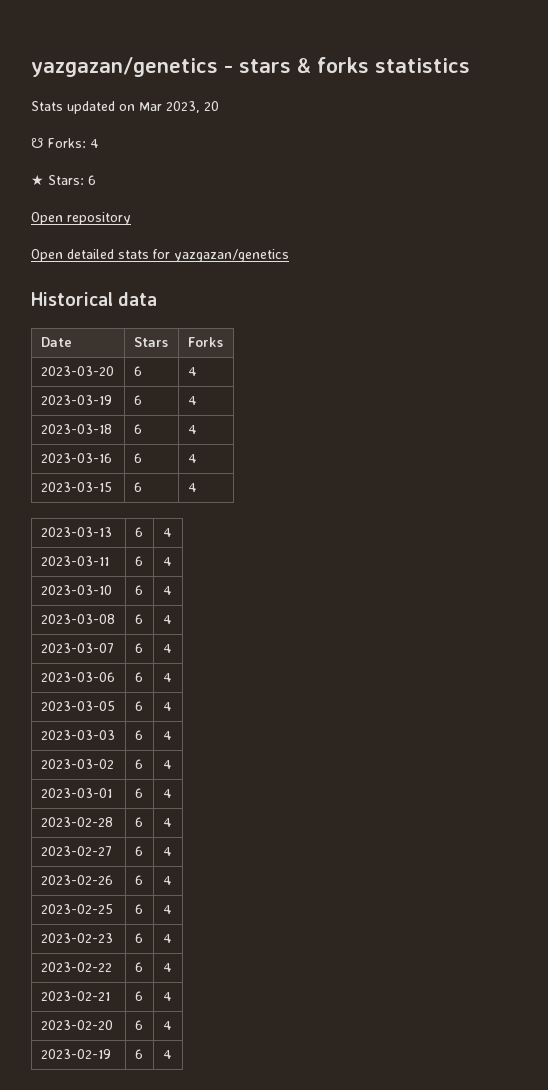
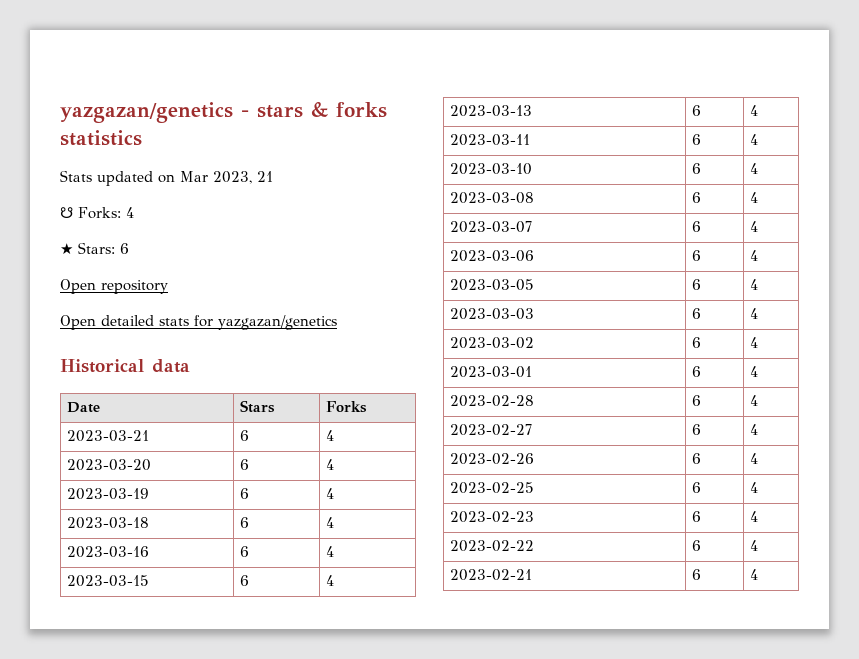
- Stats updated on Mar 2023, 20
+ Stats updated on Mar 2023, 21
+ 2023-03-21 | 6 | 4
- 2023-02-20 | 6 | 4
- 2023-02-19 | 6 | 4

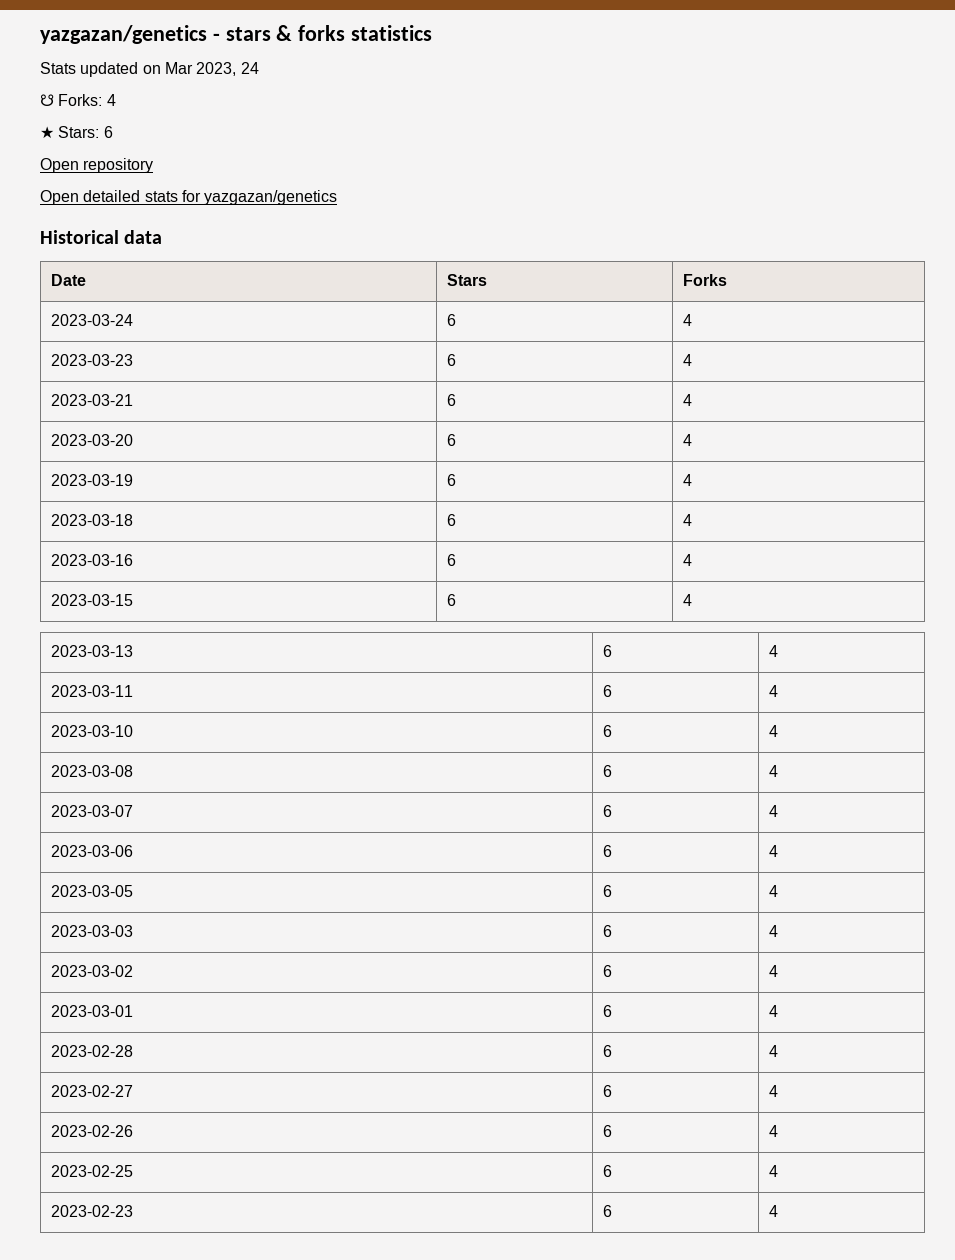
- Stats updated on Mar 2023, 21
+ Stats updated on Mar 2023, 24
+ 2023-03-24 | 6 | 4
+ 2023-03-23 | 6 | 4
- 2023-02-22 | 6 | 4
- 2023-02-21 | 6 | 4

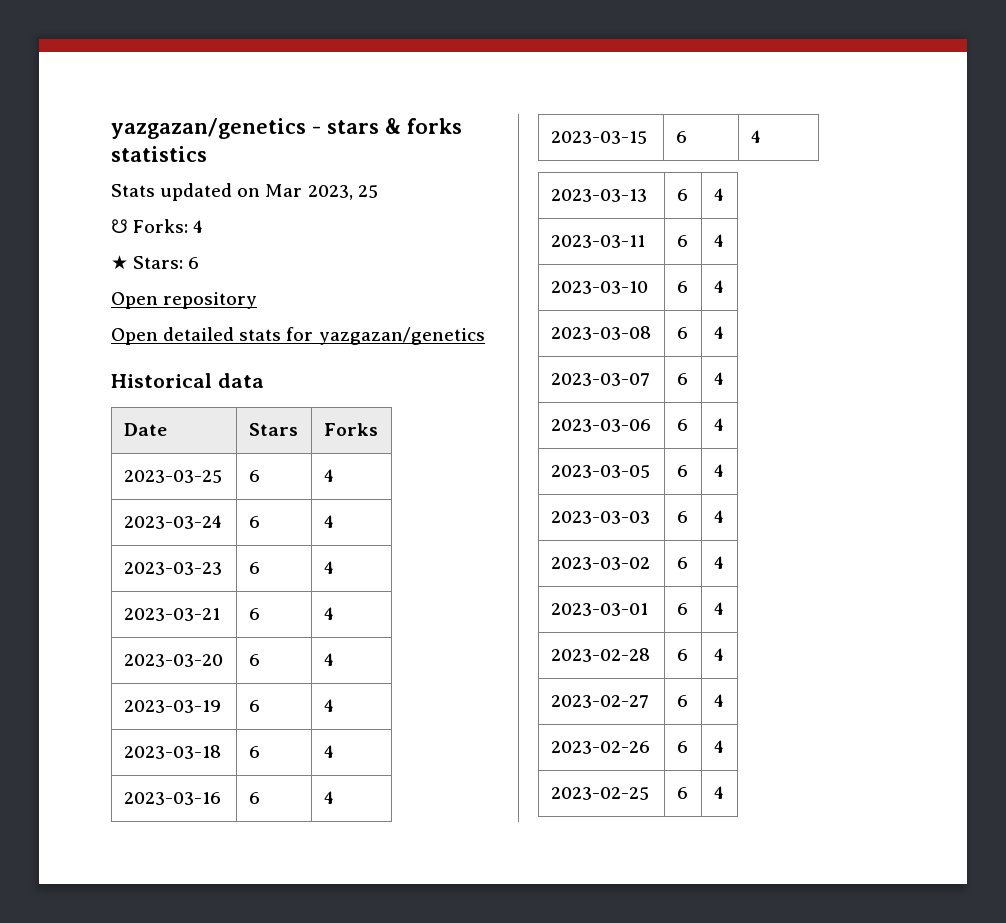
- Stats updated on Mar 2023, 24
+ Stats updated on Mar 2023, 25
+ 2023-03-25 | 6 | 4
- 2023-02-23 | 6 | 4

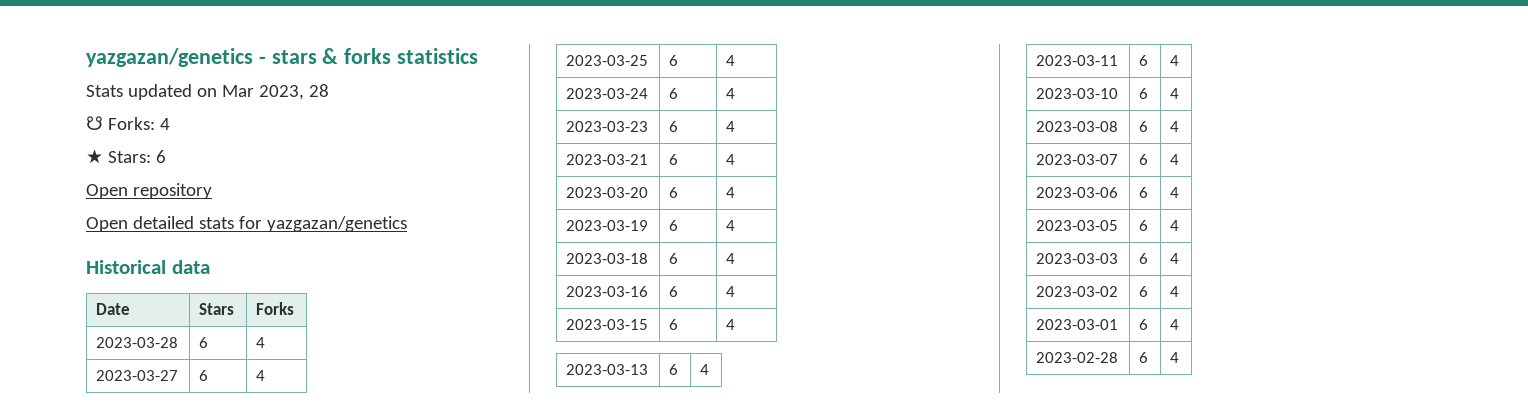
- Stats updated on Mar 2023, 25
+ Stats updated on Mar 2023, 28
+ 2023-03-28 | 6 | 4
+ 2023-03-27 | 6 | 4
- 2023-02-27 | 6 | 4
- 2023-02-26 | 6 | 4
- 2023-02-25 | 6 | 4

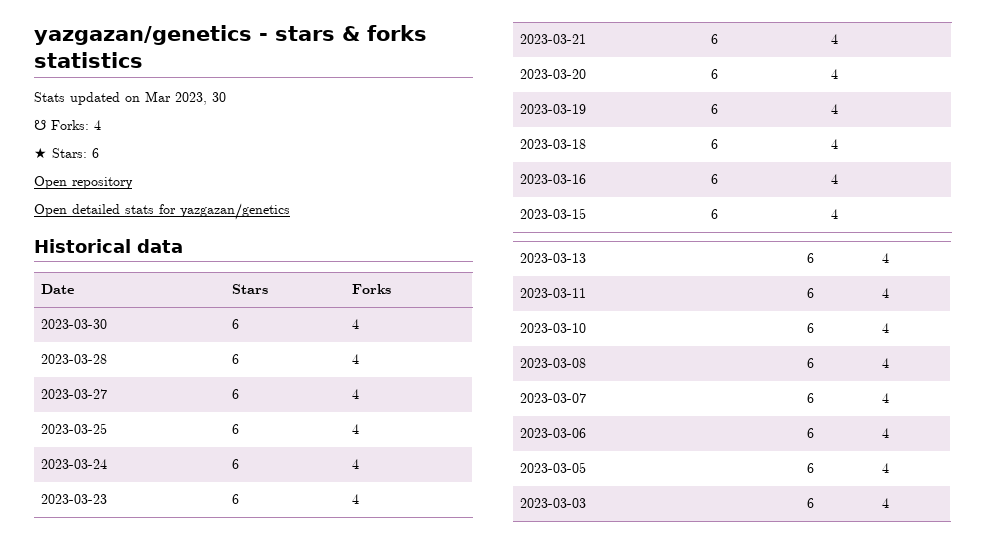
- Stats updated on Mar 2023, 28
+ Stats updated on Mar 2023, 30
+ 2023-03-30 | 6 | 4
- 2023-03-02 | 6 | 4
- 2023-03-01 | 6 | 4
- 2023-02-28 | 6 | 4

